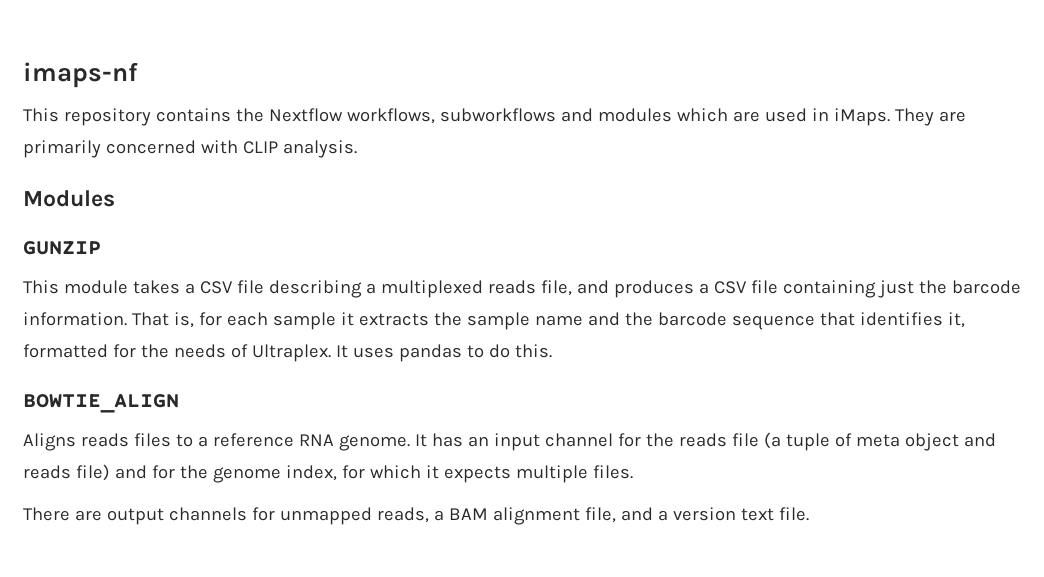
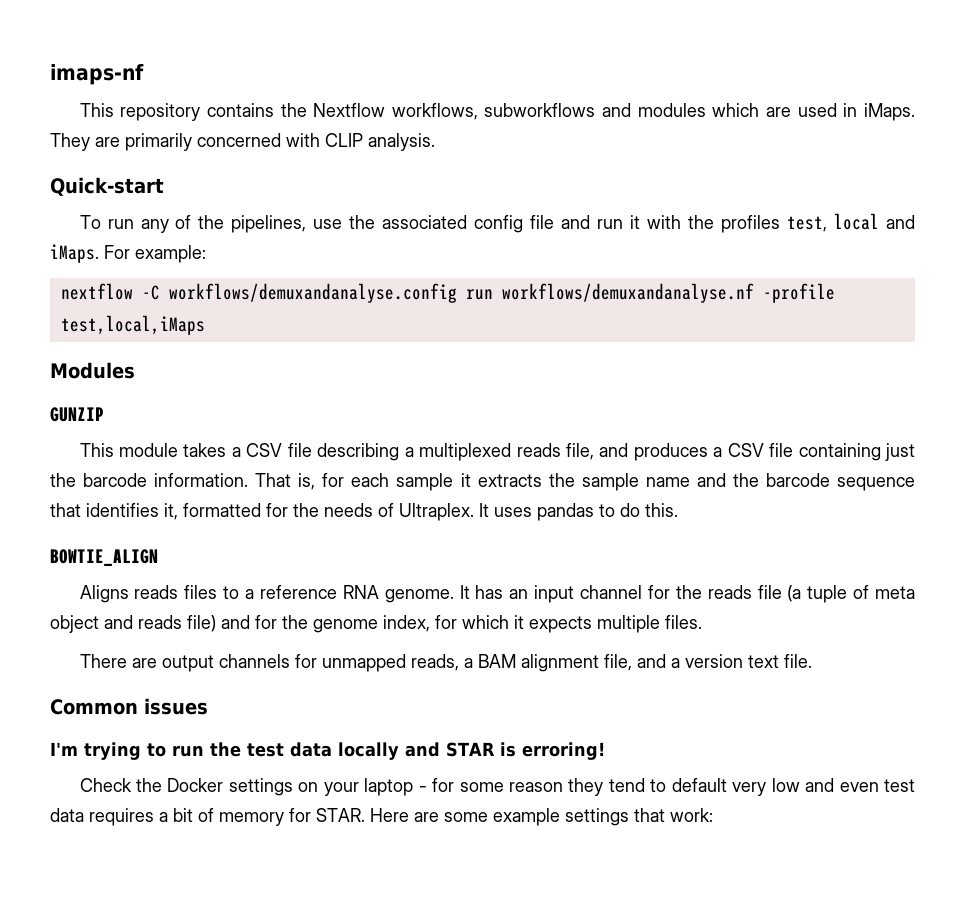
+ Quick-start
+ To run any of the pipelines, use the associated config file and run it with the profiles test, local and iMaps. For example:
+ nextflow -C workflows/demuxandanalyse.config run workflows/demuxandanalyse.nf -profile test,local,iMaps
+ Common issues
+ I'm trying to run the test data locally and STAR is erroring!
+ Check the Docker settings on your laptop - for some reason they tend to default very low and even test data requires a bit of memory for STAR. Here are some example settings that work:

